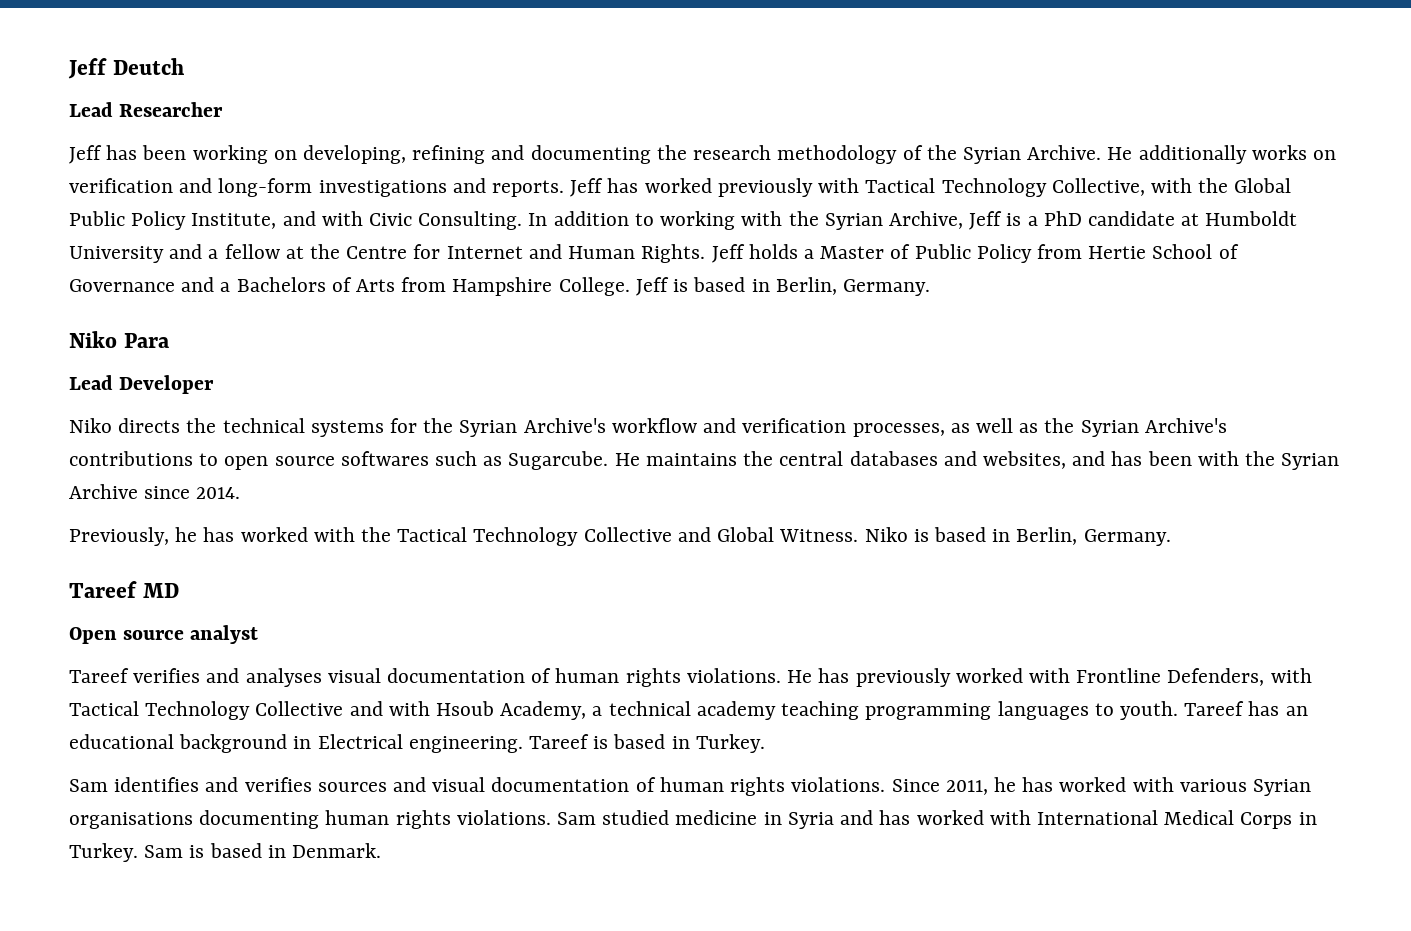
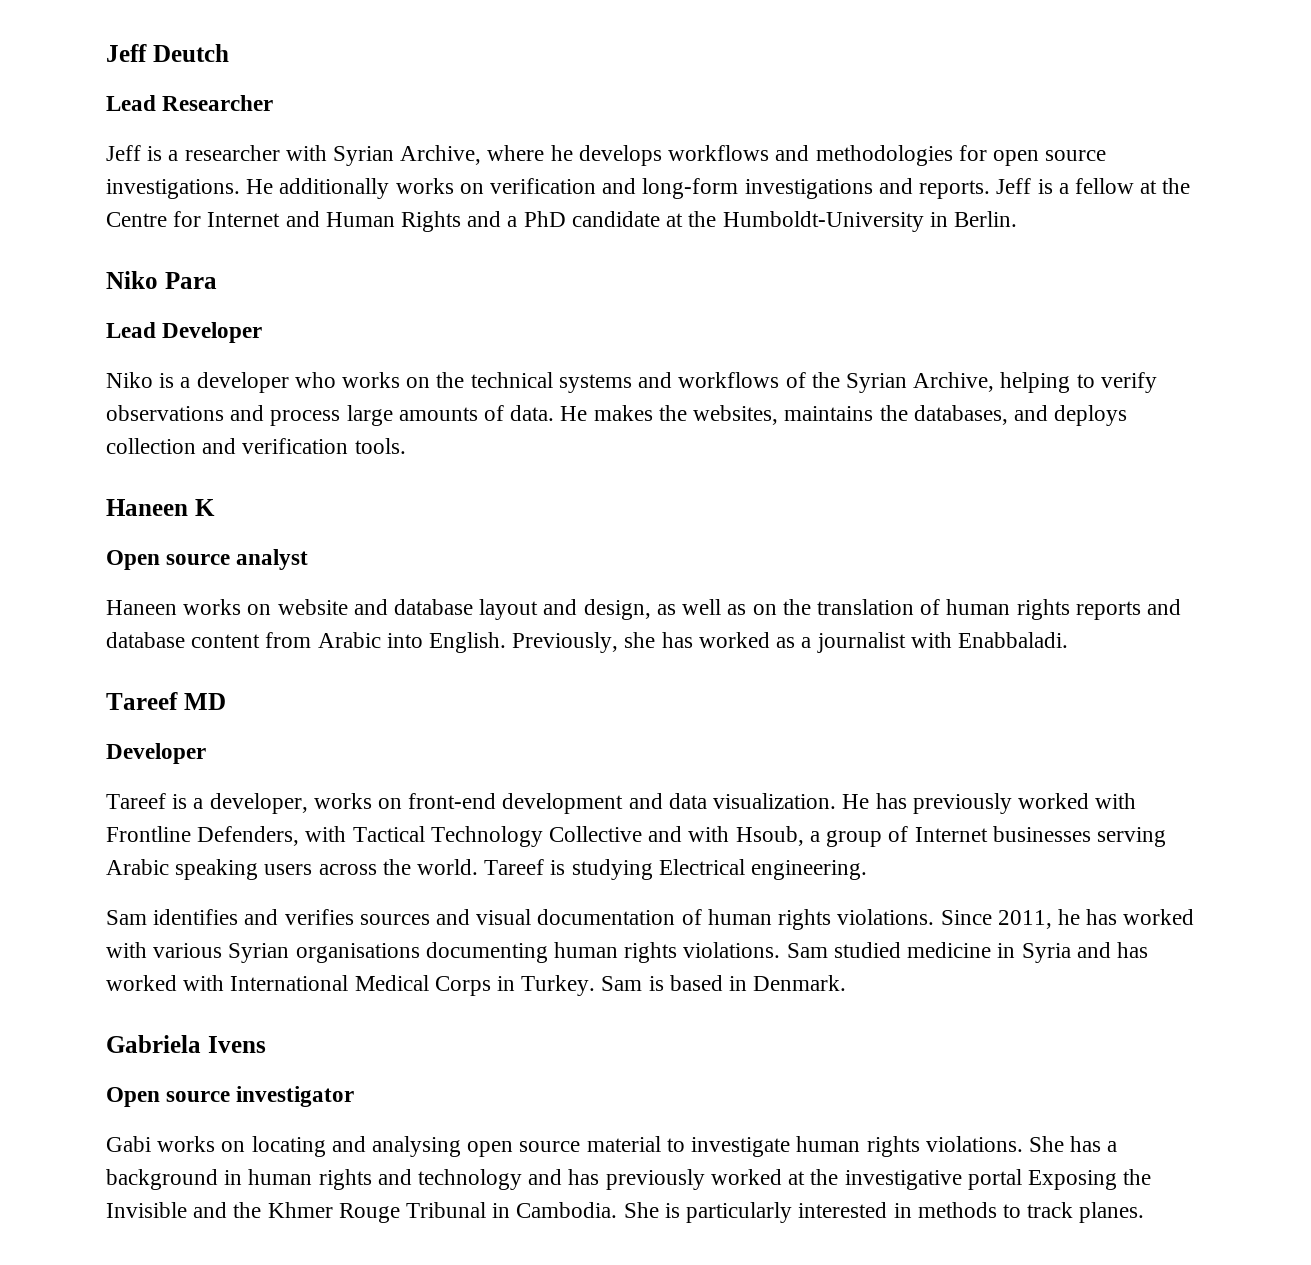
- Jeff has been working on developing, refining and documenting the research methodology of the Syrian Archive.
+ Jeff is a researcher with Syrian Archive, where he develops workflows and methodologies for open source investigations.
- Jeff has worked previously with Tactical Technology Collective, with the Global Public Policy Institute, and with Civic Consulting. In addition to working with the Syrian Archive, Jeff is a PhD candidate at Humboldt University and a fellow at the Centre for Internet and Human Rights. Jeff holds a Master of Public Policy from Hertie School of Governance and a Bachelors of Arts from Hampshire College. Jeff is based in Berlin, Germany.
+ Jeff is a fellow at the Centre for Internet and Human Rights and a PhD candidate at the Humboldt-University in Berlin.
- Niko directs the technical systems for the Syrian Archive's workflow and verification processes, as well as the Syrian Archive's contributions to open source softwares such as Sugarcube. He maintains the central databases and websites, and has been with the Syrian Archive since 2014.
- Previously, he has worked with the Tactical Technology Collective and Global Witness. Niko is based in Berlin, Germany.
+ Niko is a developer who works on the technical systems and workflows of the Syrian Archive, helping to verify observations and process large amounts of data. He makes the websites, maintains the databases, and deploys collection and verification tools.
+ Haneen K
+ Open source analyst
+ Haneen works on website and database layout and design, as well as on the translation of human rights reports and database content from Arabic into English. Previously, she has worked as a journalist with Enabbaladi.
  Tareef MD
- Open source analyst
- Tareef verifies and analyses visual documentation of human rights violations.
+ Developer
+ Tareef is a developer, works on front-end development and data visualization.
- He has previously worked with Frontline Defenders, with Tactical Technology Collective and with Hsoub Academy, a technical academy teaching programming languages to youth. Tareef has an educational background in Electrical engineering. Tareef is based in Turkey.
+ He has previously worked with Frontline Defenders, with Tactical Technology Collective and with Hsoub, a group of Internet businesses serving Arabic speaking users across the world. Tareef is studying Electrical engineering.
+ Gabriela Ivens
+ Open source investigator
+ Gabi works on locating and analysing open source material to investigate human rights violations. She has a background in human rights and technology and has previously worked at the investigative portal Exposing the Invisible and the Khmer Rouge Tribunal in Cambodia. She is particularly interested in methods to track planes.

